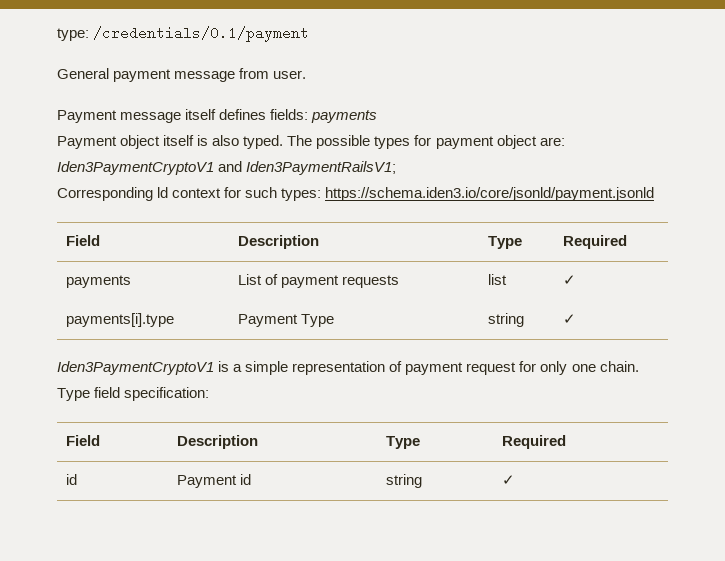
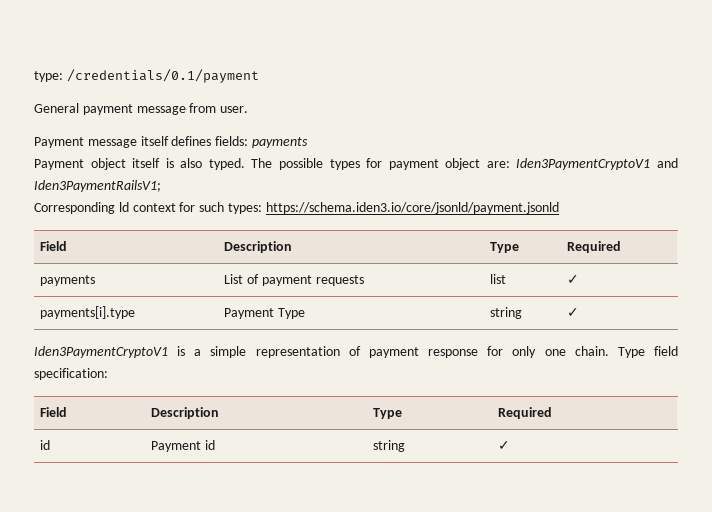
- Iden3PaymentCryptoV1 is a simple representation of payment request for only one chain.
+ Iden3PaymentCryptoV1 is a simple representation of payment response for only one chain.

